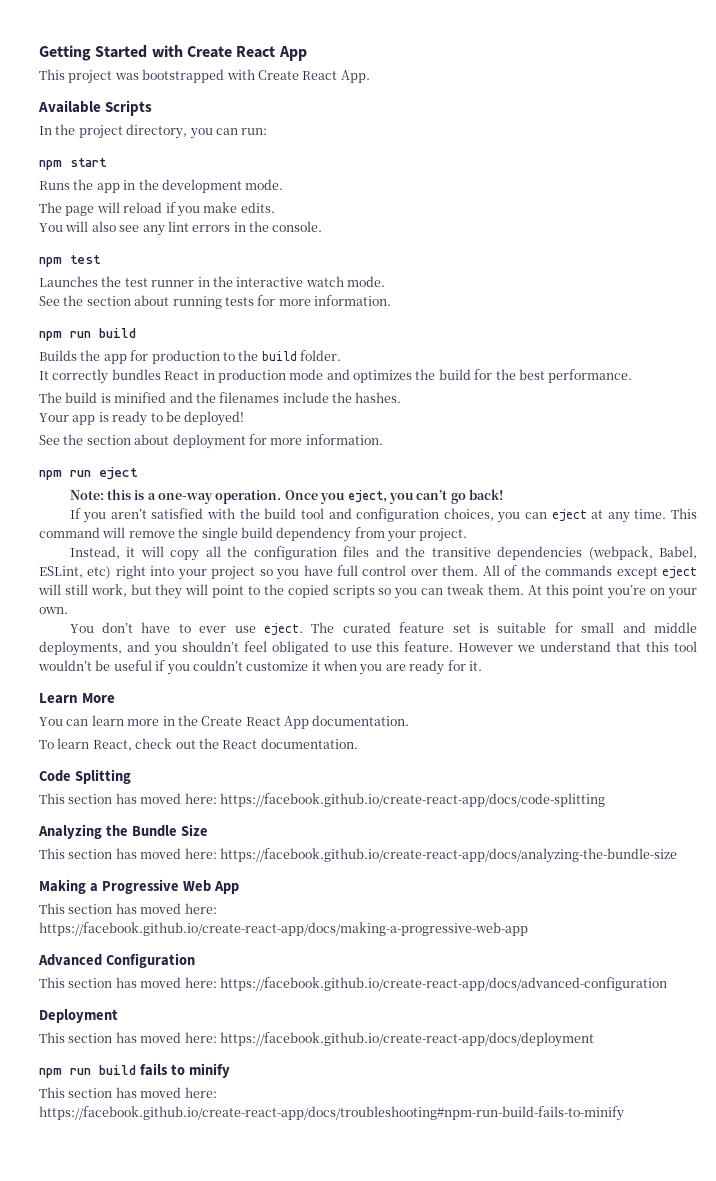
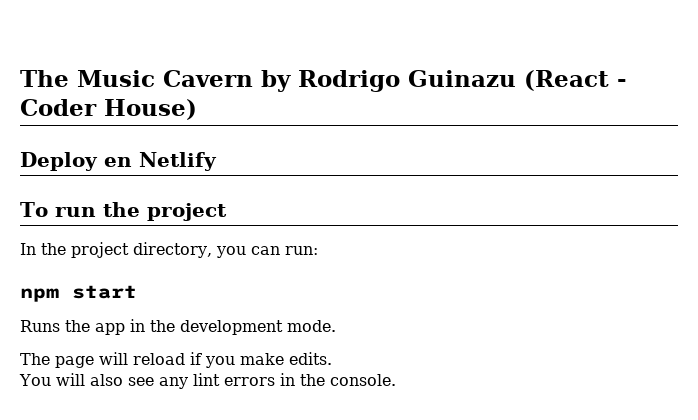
- Getting Started with Create React App
- This project was bootstrapped with Create React App.
- Available Scripts
+ The Music Cavern by Rodrigo Guinazu (React - Coder House)
+ Deploy en Netlify
+ To run the project
- npm test
- Launches the test runner in the interactive watch mode.
- See the section about running tests for more information.
- npm run build
- Builds the app for production to the build folder.
- It correctly bundles React in production mode and optimizes the build for the best performance.
- The build is minified and the filenames include the hashes.
- Your app is ready to be deployed!
- See the section about deployment for more information.
- npm run eject
- Note: this is a one-way operation. Once you eject, you can’t go back!
- If you aren’t satisfied with the build tool and configuration choices, you can eject at any time. This command will remove the single build dependency from your project.
- Instead, it will copy all the configuration files and the transitive dependencies (webpack, Babel, ESLint, etc) right into your project so you have full control over them. All of the commands except eject will still work, but they will point to the copied scripts so you can tweak them. At this point you’re on your own.
- You don’t have to ever use eject. The curated feature set is suitable for small and middle deployments, and you shouldn’t feel obligated to use this feature. However we understand that this tool wouldn’t be useful if you couldn’t customize it when you are ready for it.
- Learn More
- You can learn more in the Create React App documentation.
- To learn React, check out the React documentation.
- Code Splitting
- This section has moved here: https://facebook.github.io/create-react-app/docs/code-splitting
- Analyzing the Bundle Size
- This section has moved here: https://facebook.github.io/create-react-app/docs/analyzing-the-bundle-size
- Making a Progressive Web App
- This section has moved here: https://facebook.github.io/create-react-app/docs/making-a-progressive-web-app
- Advanced Configuration
- This section has moved here: https://facebook.github.io/create-react-app/docs/advanced-configuration
- Deployment
- This section has moved here: https://facebook.github.io/create-react-app/docs/deployment
- npm run build fails to minify
- This section has moved here: https://facebook.github.io/create-react-app/docs/troubleshooting#npm-run-build-fails-to-minify

